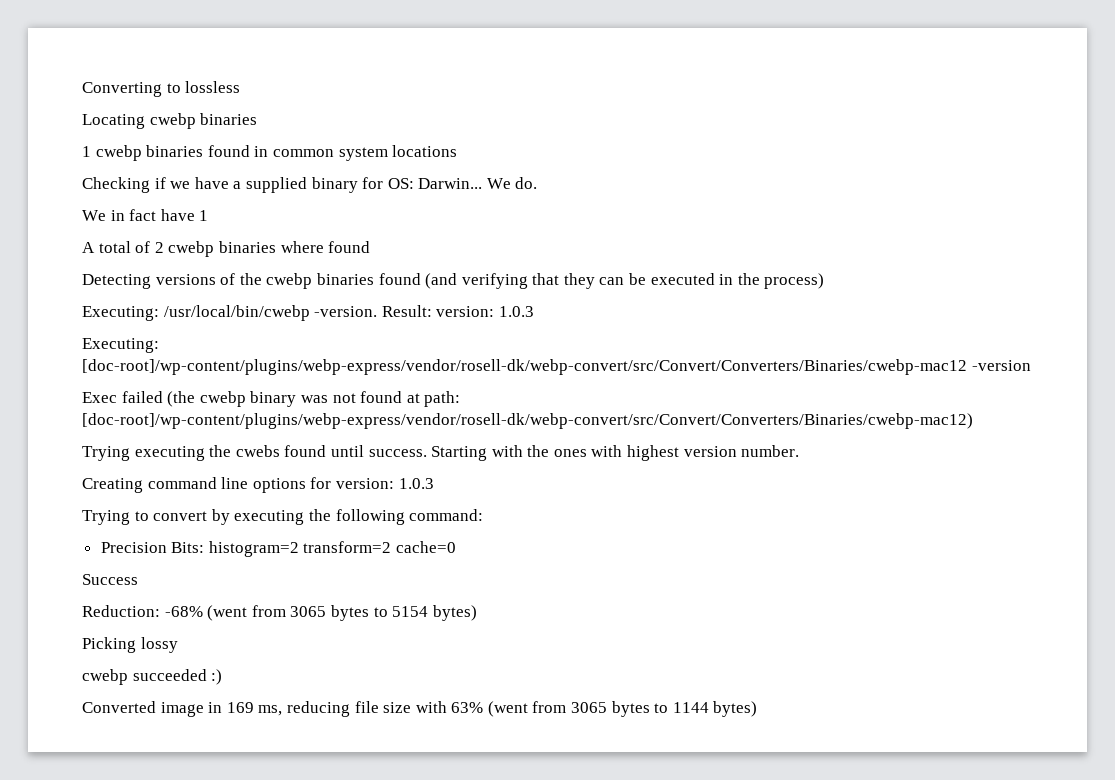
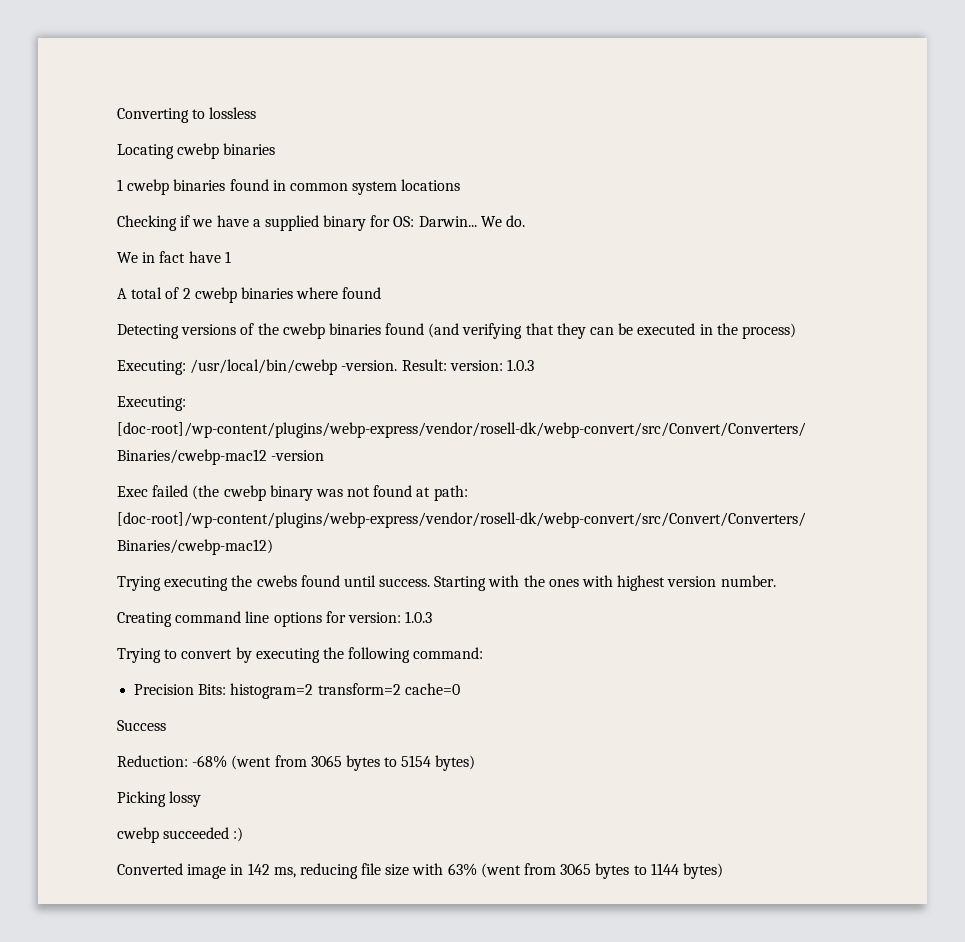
- Converted image in 169 ms, reducing file size with 63% (went from 3065 bytes to 1144 bytes)
+ Converted image in 142 ms, reducing file size with 63% (went from 3065 bytes to 1144 bytes)

